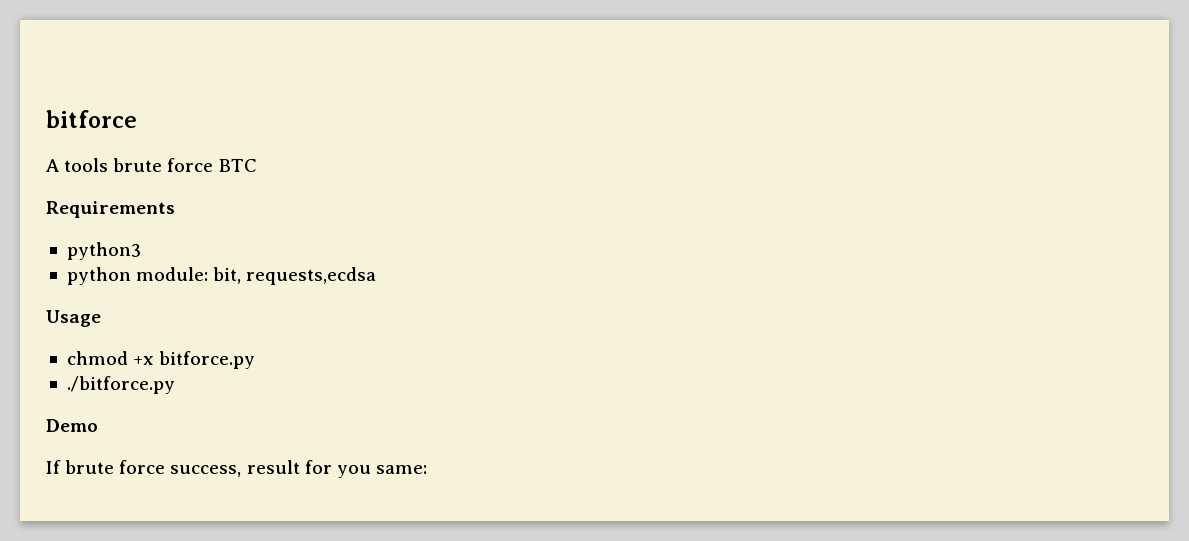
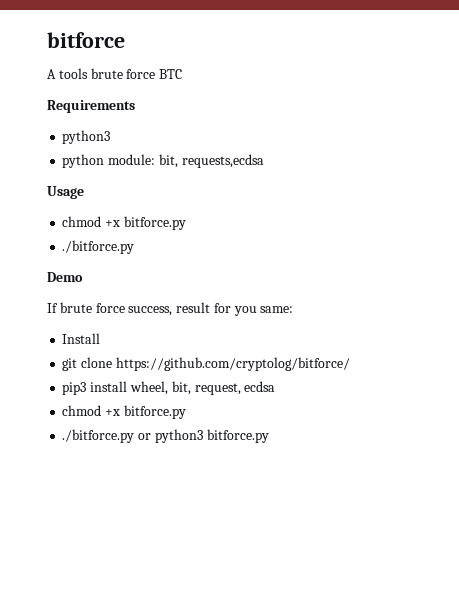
+ Install
+ git clone https://github.com/cryptolog/bitforce/
+ pip3 install wheel, bit, request, ecdsa
+ chmod +x bitforce.py
+ ./bitforce.py or python3 bitforce.py

